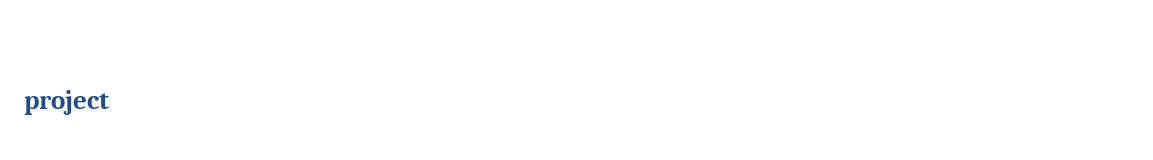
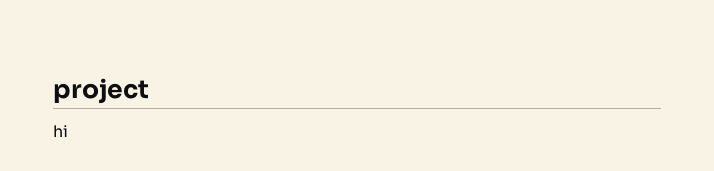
+ hi

